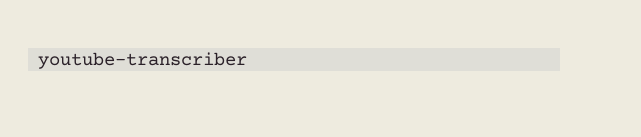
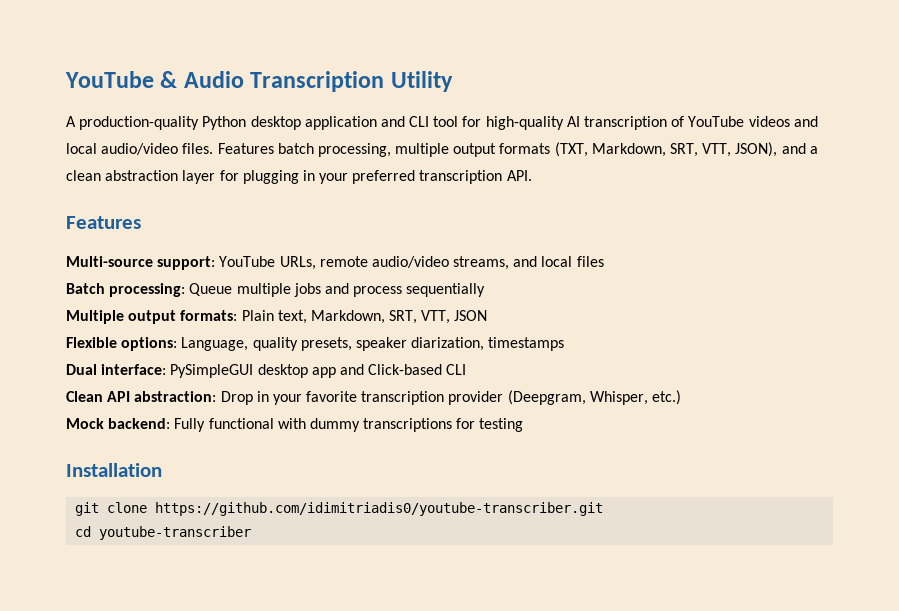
- youtube-transcriber
+ YouTube & Audio Transcription Utility
+ A production-quality Python desktop application and CLI tool for high-quality AI transcription of YouTube videos and local audio/video files. Features batch processing, multiple output formats (TXT, Markdown, SRT, VTT, JSON), and a clean abstraction layer for plugging in your preferred transcription API.
+ Features
+ Multi-source support: YouTube URLs, remote audio/video streams, and local files
+ Batch processing: Queue multiple jobs and process sequentially
+ Multiple output formats: Plain text, Markdown, SRT, VTT, JSON
+ Flexible options: Language, quality presets, speaker diarization, timestamps
+ Dual interface: PySimpleGUI desktop app and Click-based CLI
+ Clean API abstraction: Drop in your favorite transcription provider (Deepgram, Whisper, etc.)
+ Mock backend: Fully functional with dummy transcriptions for testing
+ Installation
+ git clone https://github.com/idimitriadis0/youtube-transcriber.git
+ cd youtube-transcriber

